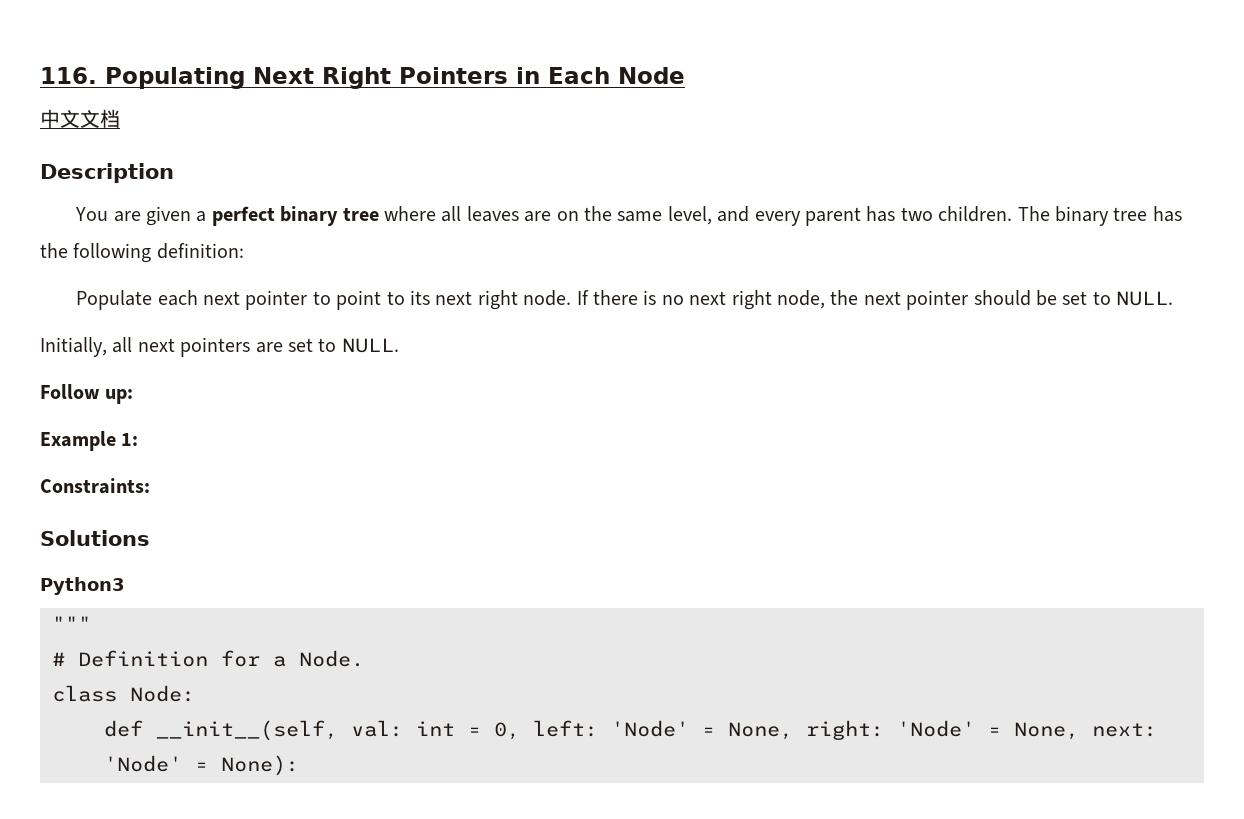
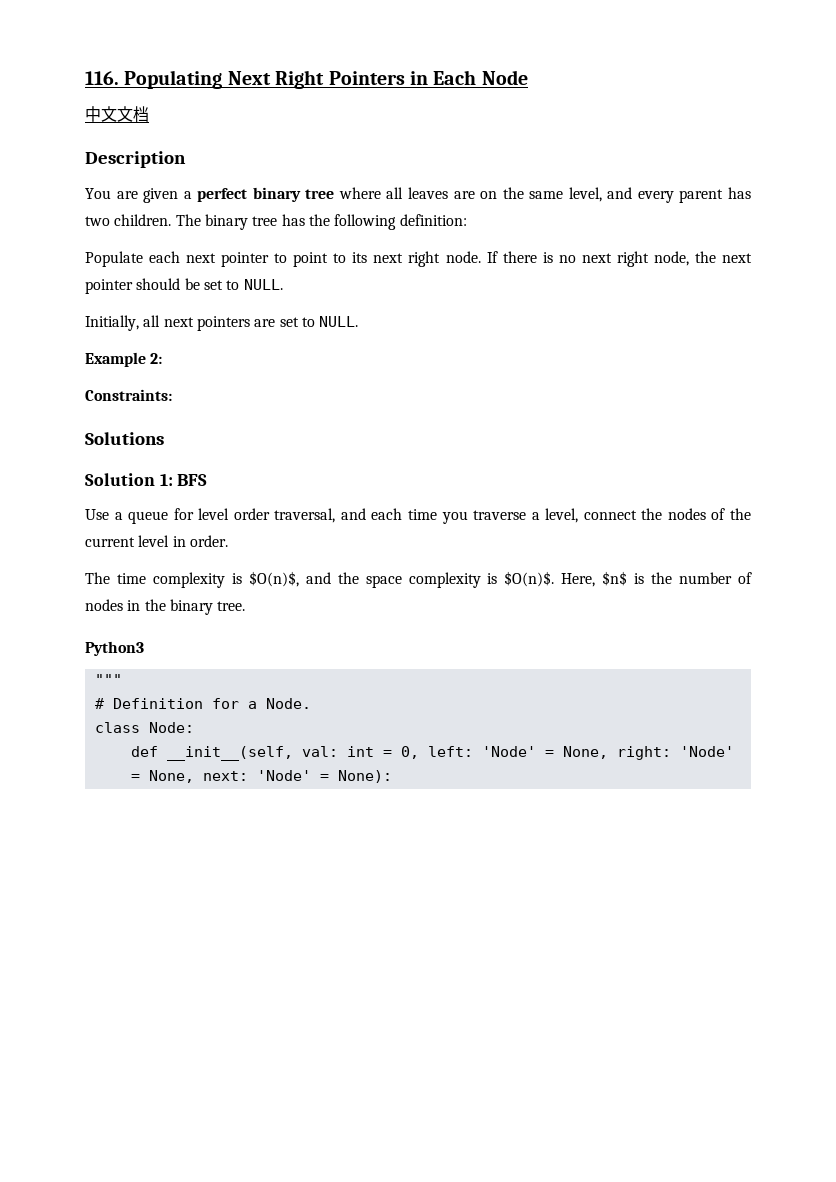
- Follow up:
- Example 1:
+ Example 2:
+ Solution 1: BFS
+ Use a queue for level order traversal, and each time you traverse a level, connect the nodes of the current level in order.
+ The time complexity is $O(n)$, and the space complexity is $O(n)$. Here, $n$ is the number of nodes in the binary tree.

